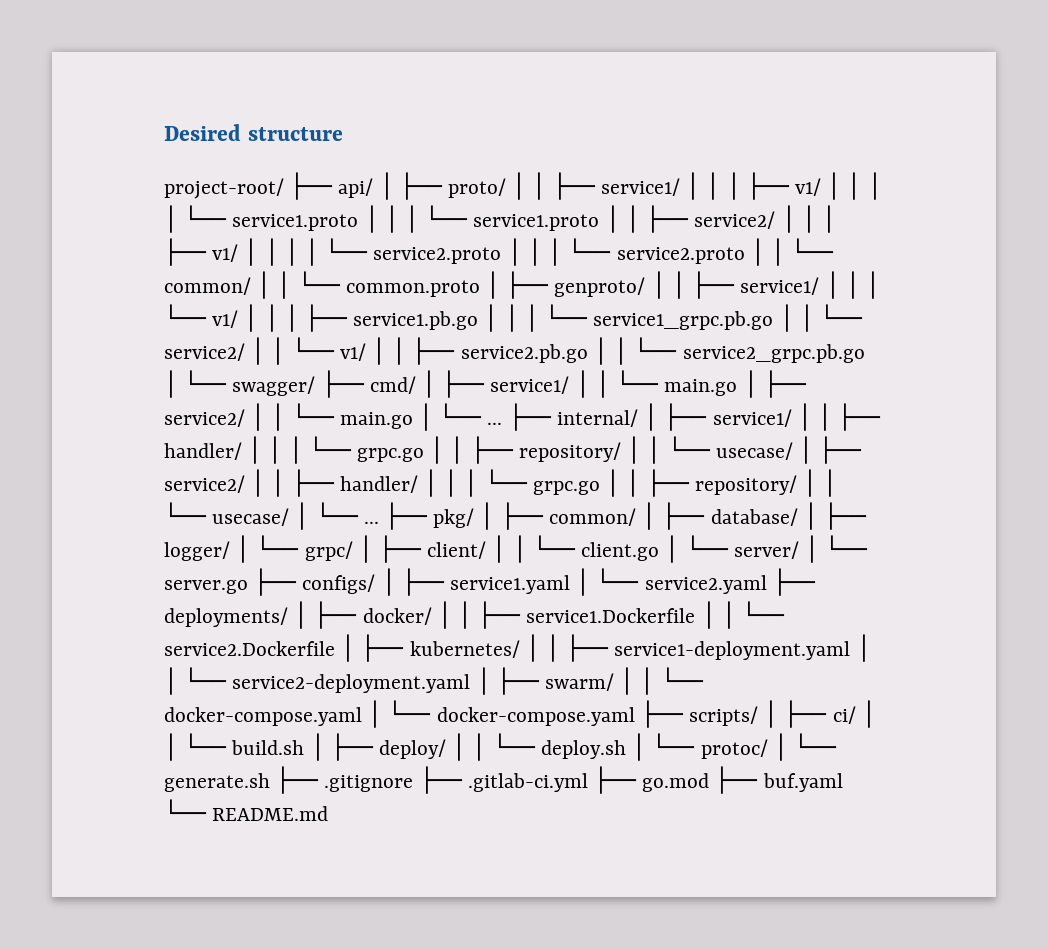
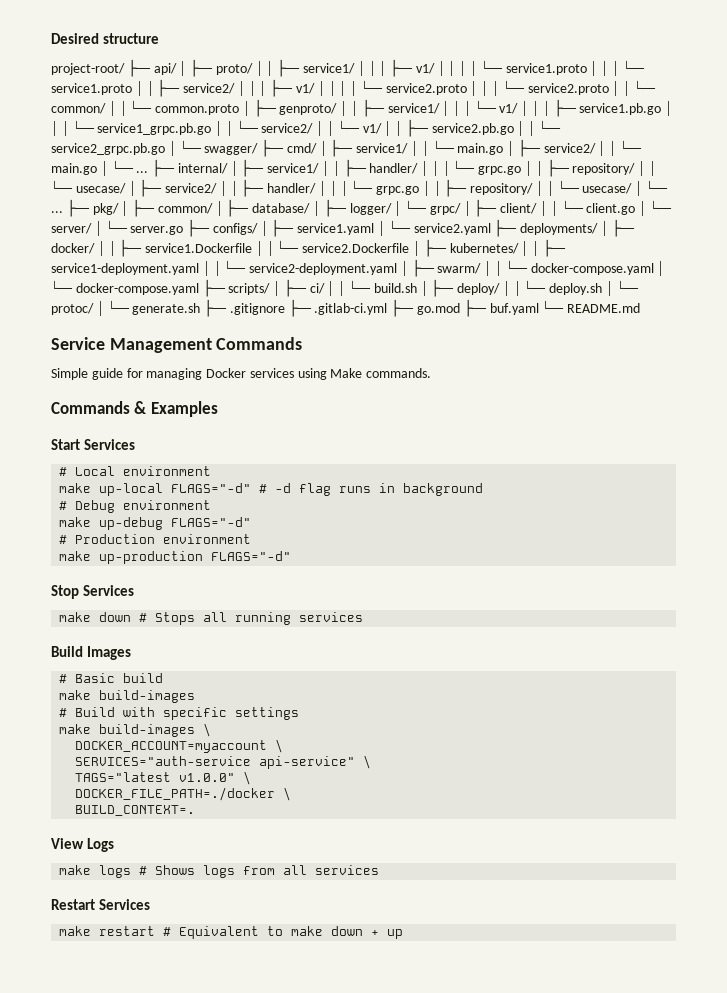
+ Service Management Commands
+ Simple guide for managing Docker services using Make commands.
+ Commands & Examples
+ Start Services
+ # Local environment
+ make up-local FLAGS="-d" # -d flag runs in background
+ # Debug environment
+ make up-debug FLAGS="-d"
+ # Production environment
+ make up-production FLAGS="-d"
+ Stop Services
+ make down # Stops all running services
+ Build Images
+ # Basic build
+ make build-images
+ # Build with specific settings
+ make build-images \
+ DOCKER_ACCOUNT=myaccount \
+ SERVICES="auth-service api-service" \
+ TAGS="latest v1.0.0" \
+ DOCKER_FILE_PATH=./docker \
+ BUILD_CONTEXT=.
+ View Logs
+ make logs # Shows logs from all services
+ Restart Services
+ make restart # Equivalent to make down + up

